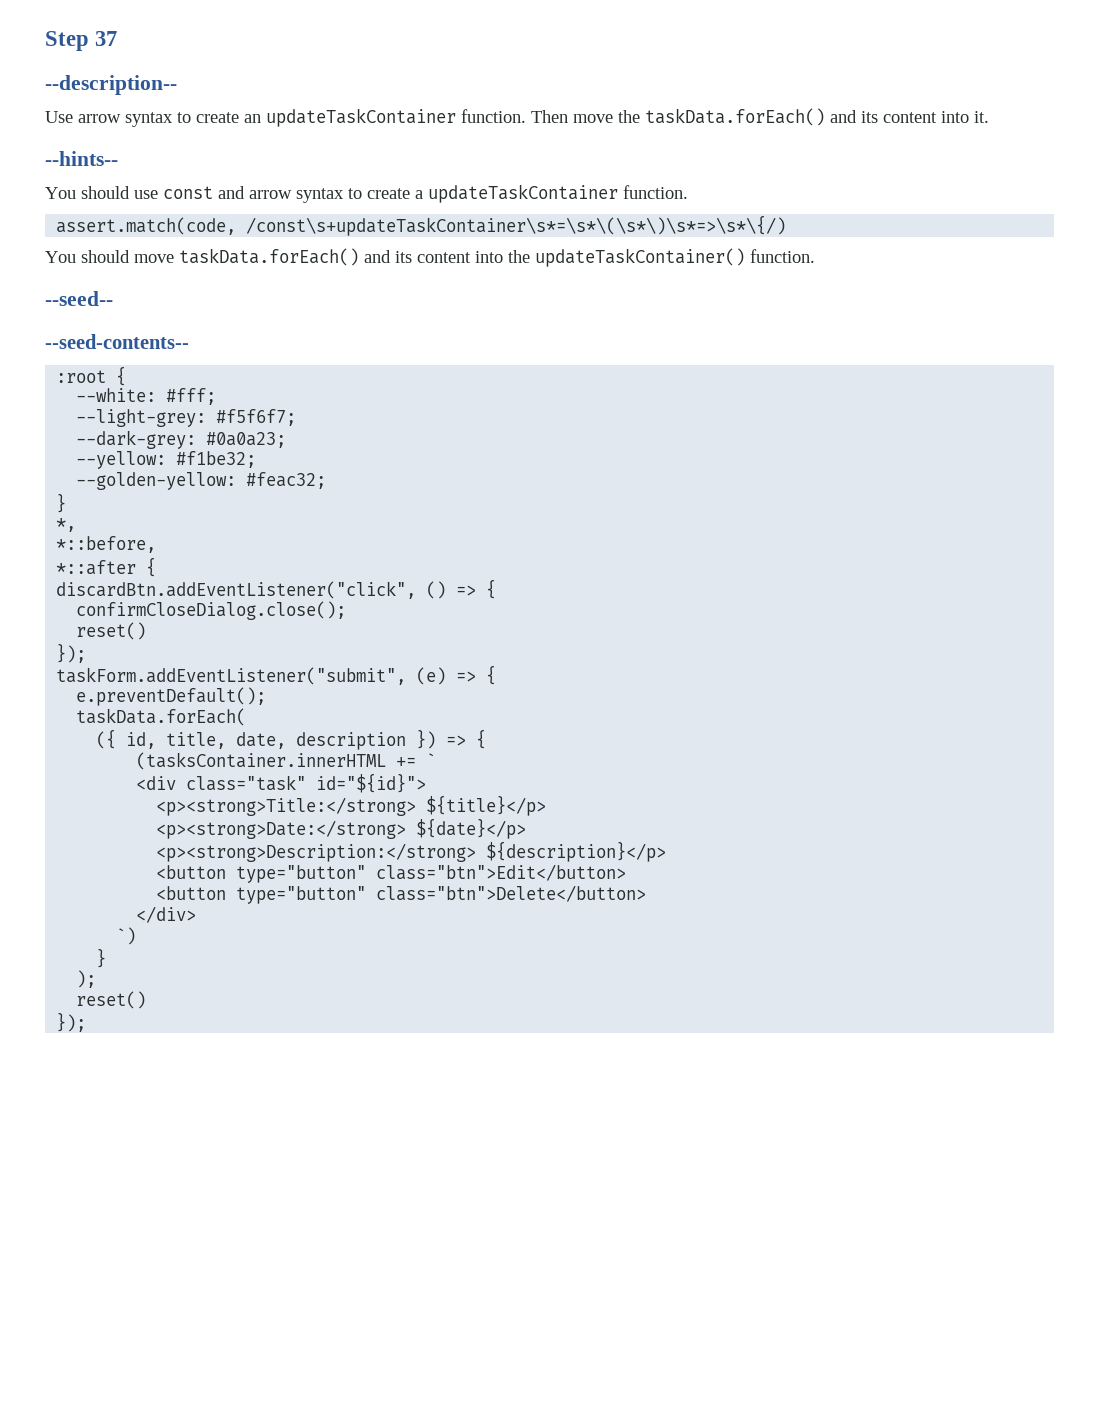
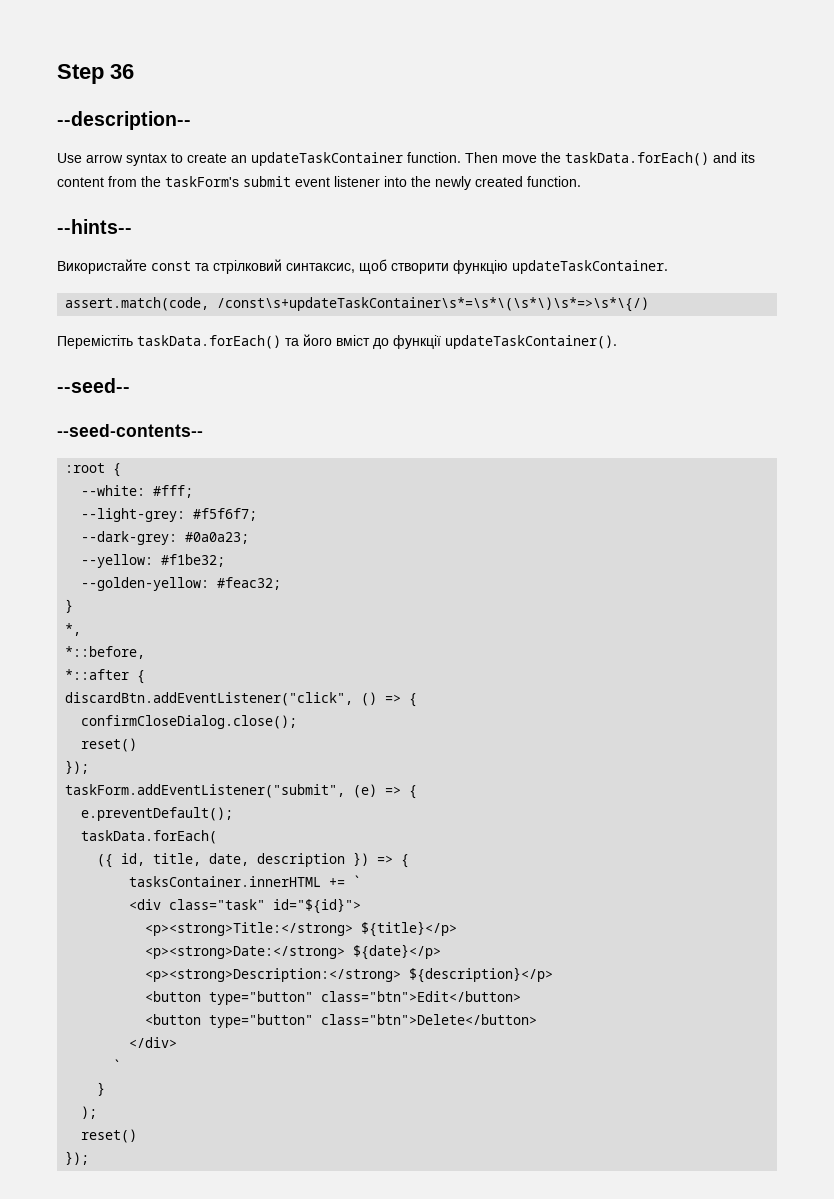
- Step 37
+ Step 36
- Then move the taskData.forEach() and its content into it.
+ Then move the taskData.forEach() and its content from the taskForm's submit event listener into the newly created function.
  --hints--
- You should use const and arrow syntax to create a updateTaskContainer function.
+ Використайте const та стрілковий синтаксис, щоб створити функцію updateTaskContainer.
  assert.match(code, /const\s+updateTaskContainer\s*=\s*\(\s*\)\s*=>\s*\{/)
- You should move taskData.forEach() and its content into the updateTaskContainer() function.
+ Перемістіть taskData.forEach() та його вміст до функції updateTaskContainer().
- (tasksContainer.innerHTML += `
+ tasksContainer.innerHTML += `
  </div>
- `)
+ `

